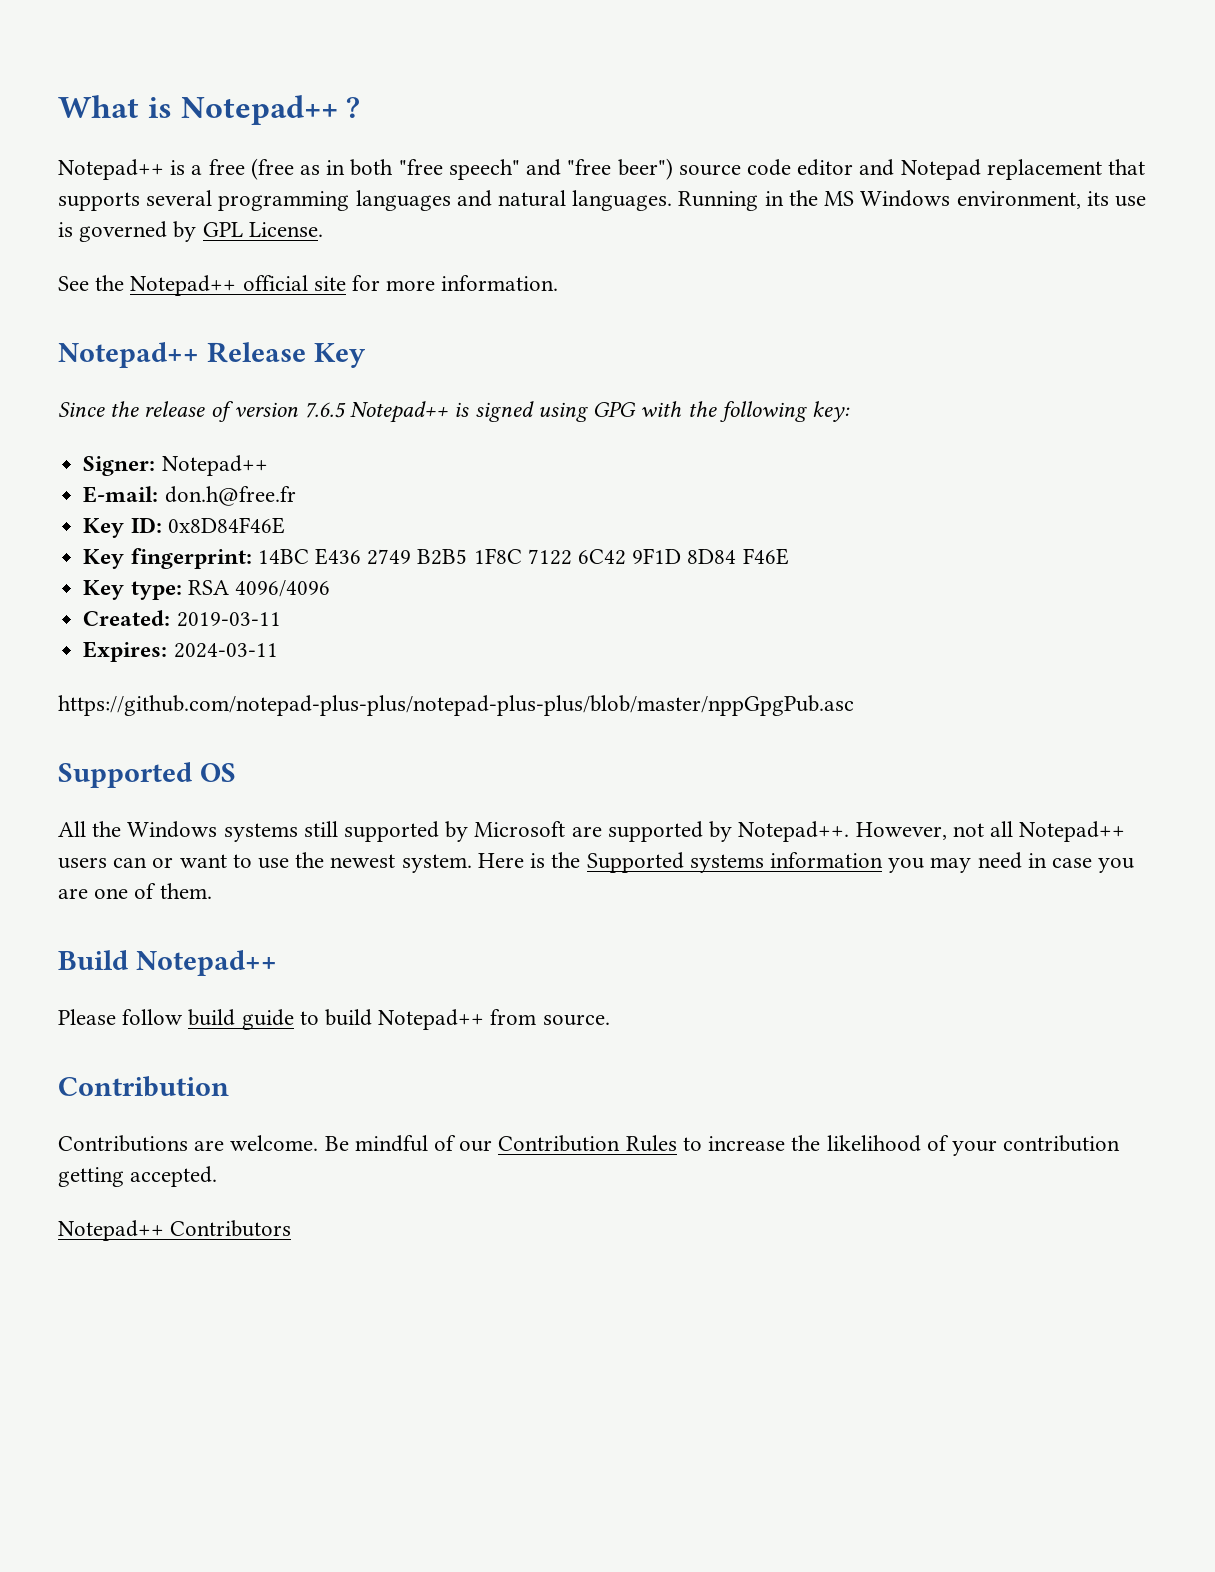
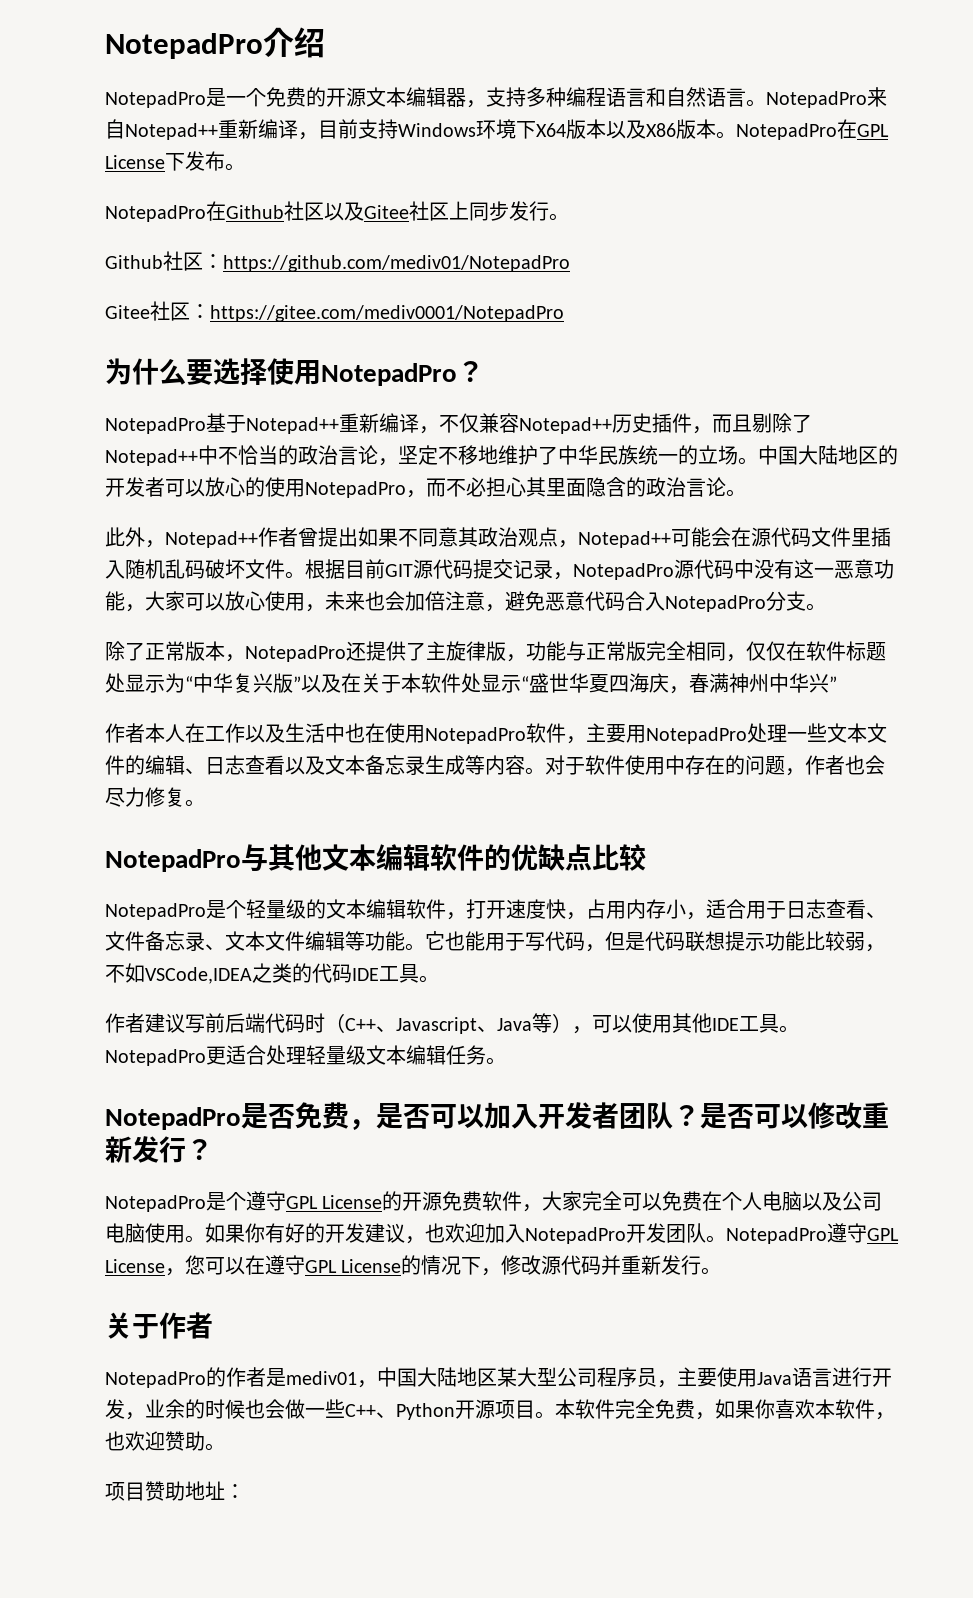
- What is Notepad++ ?
- Notepad++ is a free (free as in both "free speech" and "free beer") source code editor and Notepad replacement that supports several programming languages and natural languages. Running in the MS Windows environment, its use is governed by GPL License.
- See the Notepad++ official site for more information.
- Notepad++ Release Key
- Since the release of version 7.6.5 Notepad++ is signed using GPG with the following key:
- Signer: Notepad++
- E-mail: don.h@free.fr
- Key ID: 0x8D84F46E
- Key fingerprint: 14BC E436 2749 B2B5 1F8C 7122 6C42 9F1D 8D84 F46E
- Key type: RSA 4096/4096
- Created: 2019-03-11
- Expires: 2024-03-11
- https://github.com/notepad-plus-plus/notepad-plus-plus/blob/master/nppGpgPub.asc
- Supported OS
- All the Windows systems still supported by Microsoft are supported by Notepad++. However, not all Notepad++ users can or want to use the newest system. Here is the Supported systems information you may need in case you are one of them.
- Build Notepad++
- Please follow build guide to build Notepad++ from source.
- Contribution
- Contributions are welcome. Be mindful of our Contribution Rules to increase the likelihood of your contribution getting accepted.
- Notepad++ Contributors
+ NotepadPro介绍
+ NotepadPro是一个免费的开源文本编辑器，支持多种编程语言和自然语言。NotepadPro来自Notepad++重新编译，目前支持Windows环境下X64版本以及X86版本。NotepadPro在GPL License下发布。
+ NotepadPro在Github社区以及Gitee社区上同步发行。
+ Github社区：https://github.com/mediv01/NotepadPro
+ Gitee社区：https://gitee.com/mediv0001/NotepadPro
+ 为什么要选择使用NotepadPro？
+ NotepadPro基于Notepad++重新编译，不仅兼容Notepad++历史插件，而且剔除了Notepad++中不恰当的政治言论，坚定不移地维护了中华民族统一的立场。中国大陆地区的开发者可以放心的使用NotepadPro，而不必担心其里面隐含的政治言论。
+ 此外，Notepad++作者曾提出如果不同意其政治观点，Notepad++可能会在源代码文件里插入随机乱码破坏文件。根据目前GIT源代码提交记录，NotepadPro源代码中没有这一恶意功能，大家可以放心使用，未来也会加倍注意，避免恶意代码合入NotepadPro分支。
+ 除了正常版本，NotepadPro还提供了主旋律版，功能与正常版完全相同，仅仅在软件标题处显示为“中华复兴版”以及在关于本软件处显示“盛世华夏四海庆，春满神州中华兴”
+ 作者本人在工作以及生活中也在使用NotepadPro软件，主要用NotepadPro处理一些文本文件的编辑、日志查看以及文本备忘录生成等内容。对于软件使用中存在的问题，作者也会尽力修复。
+ NotepadPro与其他文本编辑软件的优缺点比较
+ NotepadPro是个轻量级的文本编辑软件，打开速度快，占用内存小，适合用于日志查看、文件备忘录、文本文件编辑等功能。它也能用于写代码，但是代码联想提示功能比较弱，不如VSCode,IDEA之类的代码IDE工具。
+ 作者建议写前后端代码时（C++、Javascript、Java等），可以使用其他IDE工具。NotepadPro更适合处理轻量级文本编辑任务。
+ NotepadPro是否免费，是否可以加入开发者团队？是否可以修改重新发行？
+ NotepadPro是个遵守GPL License的开源免费软件，大家完全可以免费在个人电脑以及公司电脑使用。如果你有好的开发建议，也欢迎加入NotepadPro开发团队。NotepadPro遵守GPL License，您可以在遵守GPL License的情况下，修改源代码并重新发行。
+ 关于作者
+ NotepadPro的作者是mediv01，中国大陆地区某大型公司程序员，主要使用Java语言进行开发，业余的时候也会做一些C++、Python开源项目。本软件完全免费，如果你喜欢本软件，也欢迎赞助。
+ 项目赞助地址：

